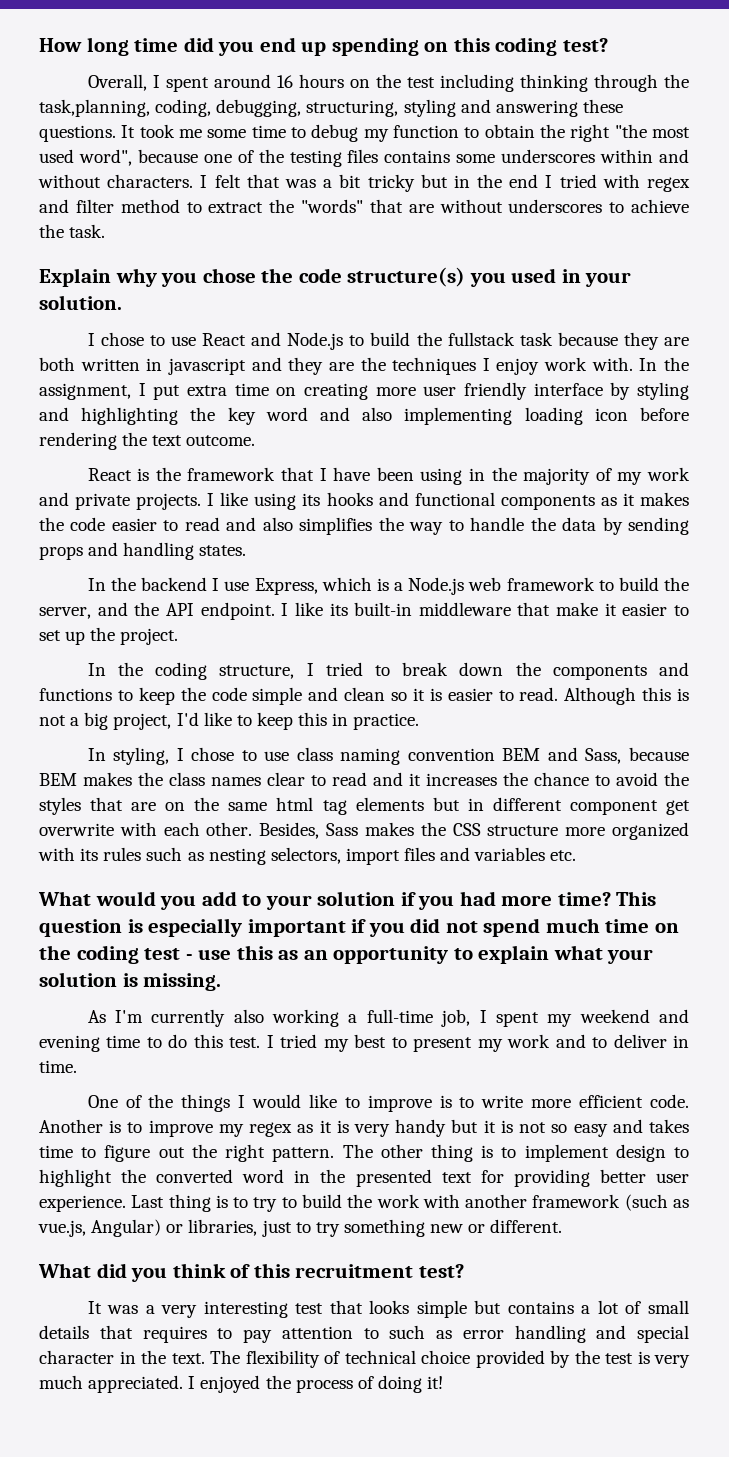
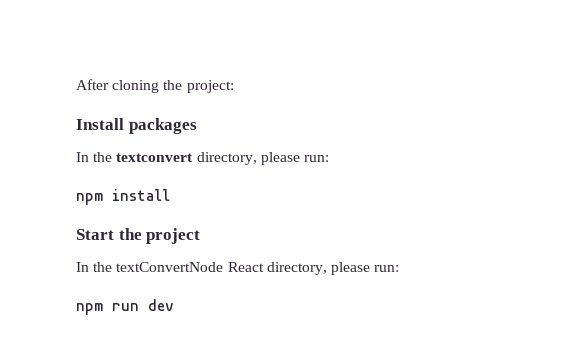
- How long time did you end up spending on this coding test?
- Overall, I spent around 16 hours on the test including thinking through the task,planning, coding, debugging, structuring, styling and answering these questions. It took me some time to debug my function to obtain the right "the most used word", because one of the testing files contains some underscores within and without characters. I felt that was a bit tricky but in the end I tried with regex and filter method to extract the "words" that are without underscores to achieve the task.
- Explain why you chose the code structure(s) you used in your solution.
- I chose to use React and Node.js to build the fullstack task because they are both written in javascript and they are the techniques I enjoy work with. In the assignment, I put extra time on creating more user friendly interface by styling and highlighting the key word and also implementing loading icon before rendering the text outcome.
- React is the framework that I have been using in the majority of my work and private projects. I like using its hooks and functional components as it makes the code easier to read and also simplifies the way to handle the data by sending props and handling states.
- In the backend I use Express, which is a Node.js web framework to build the server, and the API endpoint. I like its built-in middleware that make it easier to set up the project.
- In the coding structure, I tried to break down the components and functions to keep the code simple and clean so it is easier to read. Although this is not a big project, I'd like to keep this in practice.
- In styling, I chose to use class naming convention BEM and Sass, because BEM makes the class names clear to read and it increases the chance to avoid the styles that are on the same html tag elements but in different component get overwrite with each other. Besides, Sass makes the CSS structure more organized with its rules such as nesting selectors, import files and variables etc.
- What would you add to your solution if you had more time? This question is especially important if you did not spend much time on the coding test - use this as an opportunity to explain what your solution is missing.
- As I'm currently also working a full-time job, I spent my weekend and evening time to do this test. I tried my best to present my work and to deliver in time.
- One of the things I would like to improve is to write more efficient code. Another is to improve my regex as it is very handy but it is not so easy and takes time to figure out the right pattern. The other thing is to implement design to highlight the converted word in the presented text for providing better user experience. Last thing is to try to build the work with another framework (such as vue.js, Angular) or libraries, just to try something new or different.
- What did you think of this recruitment test?
- It was a very interesting test that looks simple but contains a lot of small details that requires to pay attention to such as error handling and special character in the text. The flexibility of technical choice provided by the test is very much appreciated. I enjoyed the process of doing it!
+ After cloning the project:
+ Install packages
+ In the textconvert directory, please run:
+ npm install
+ Start the project
+ In the textConvertNode React directory, please run:
+ npm run dev

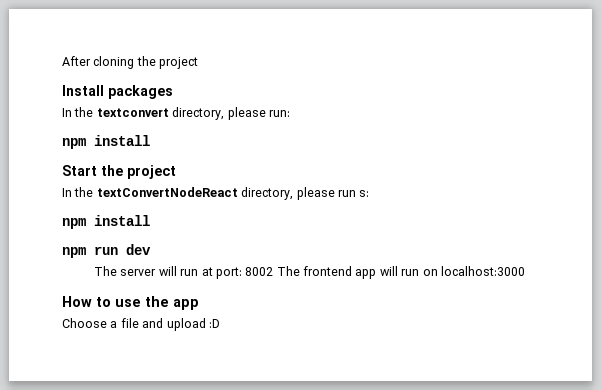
- After cloning the project:
+ After cloning the project
- In the textConvertNode React directory, please run:
+ In the textConvertNodeReact directory, please run s:
+ npm install
  npm run dev
+ The server will run at port: 8002 The frontend app will run on localhost:3000
+ How to use the app
+ Choose a file and upload :D

